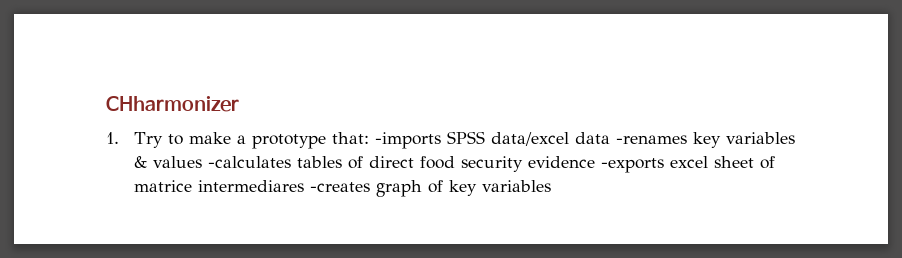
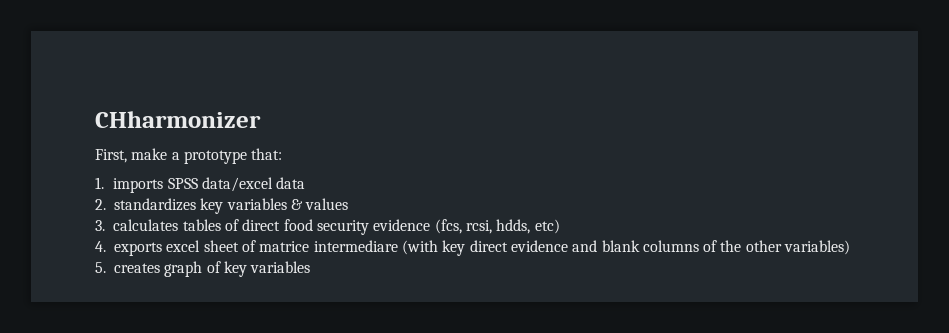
- 1. Try to make a prototype that: -imports SPSS data/excel data -renames key variables & values -calculates tables of direct food security evidence -exports excel sheet of matrice intermediares -creates graph of key variables
+ First, make a prototype that:
+ 1. imports SPSS data/excel data
+ 2. standardizes key variables & values
+ 3. calculates tables of direct food security evidence (fcs, rcsi, hdds, etc)
+ 4. exports excel sheet of matrice intermediare (with key direct evidence and blank columns of the other variables)
+ 5. creates graph of key variables

